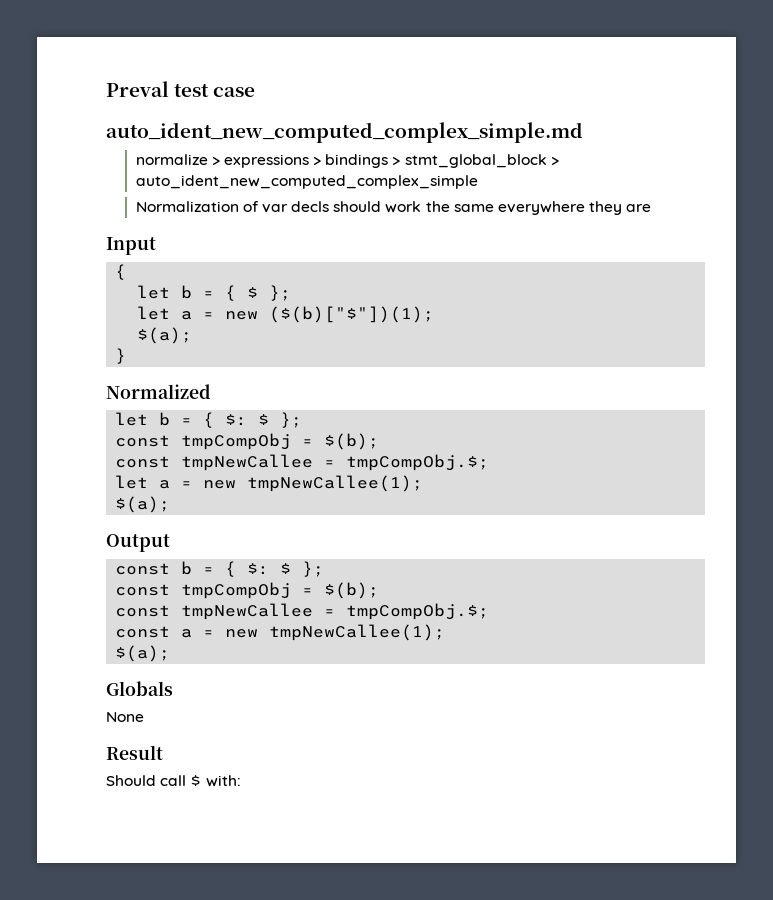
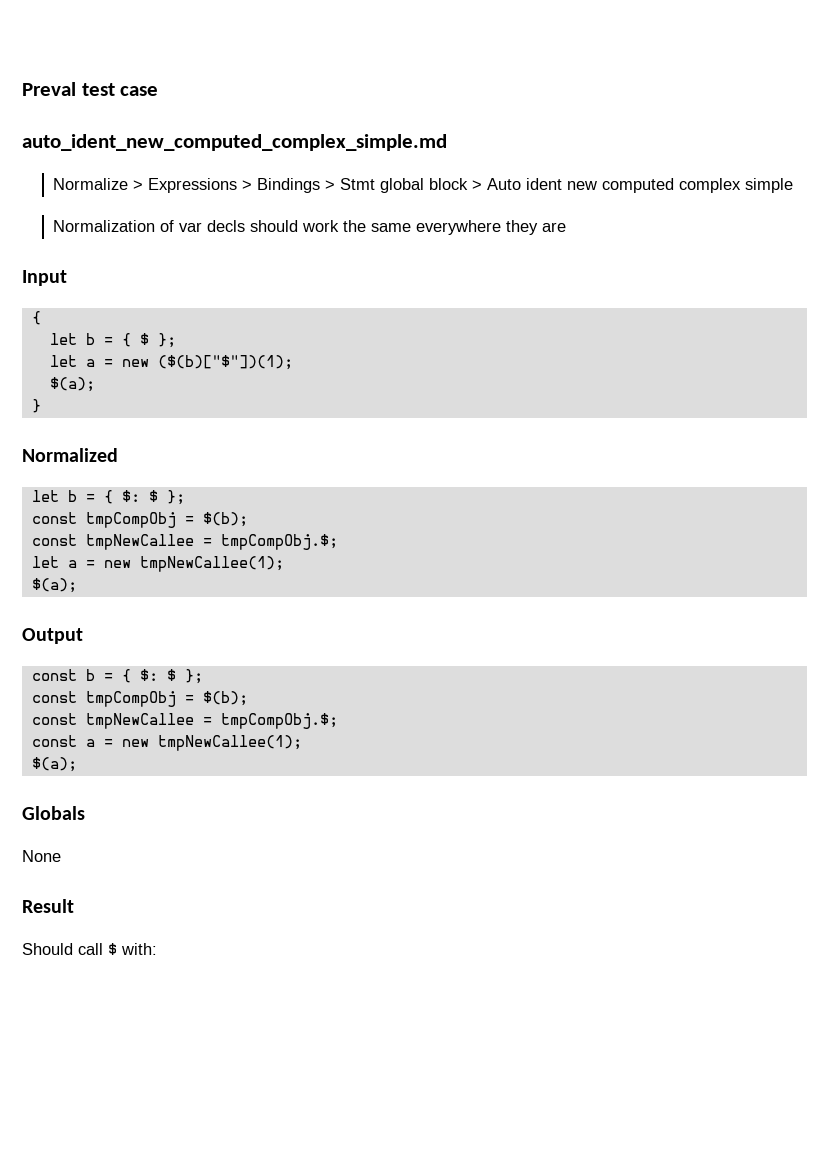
- normalize > expressions > bindings > stmt_global_block > auto_ident_new_computed_complex_simple
+ Normalize > Expressions > Bindings > Stmt global block > Auto ident new computed complex simple

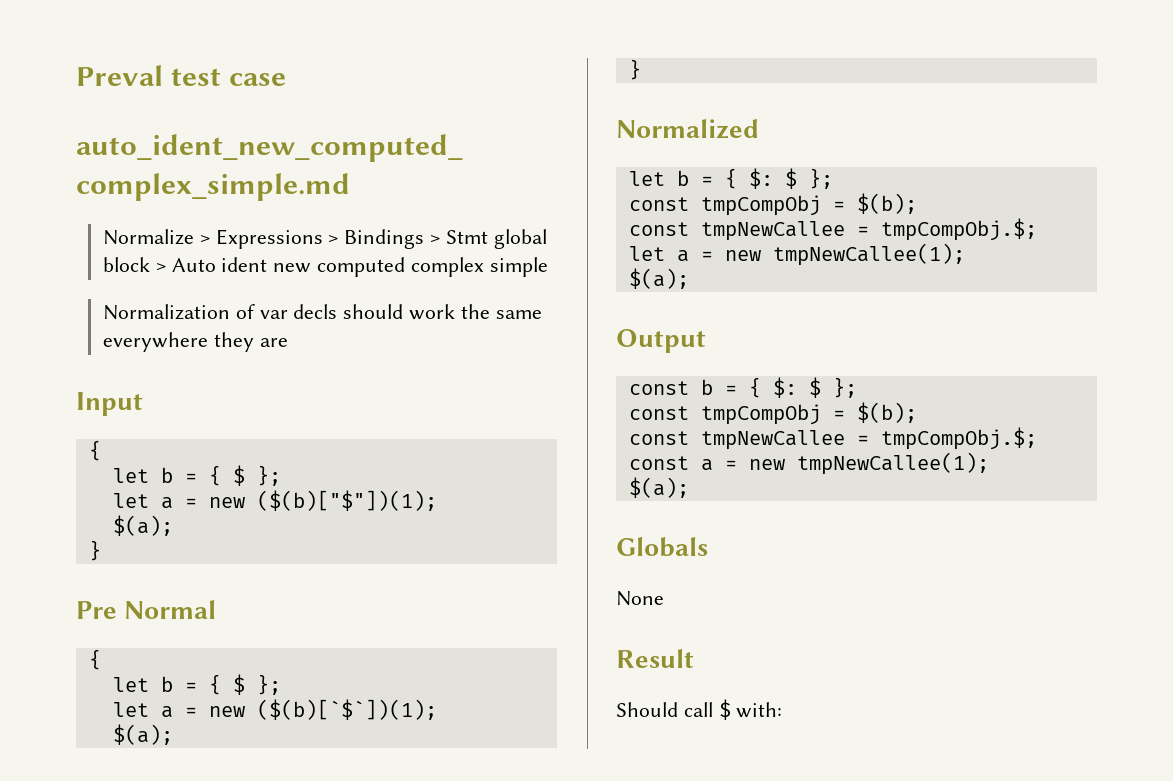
+ Pre Normal
+ {
+ let b = { $ };
+ let a = new ($(b)[`$`])(1);
+ $(a);
+ }

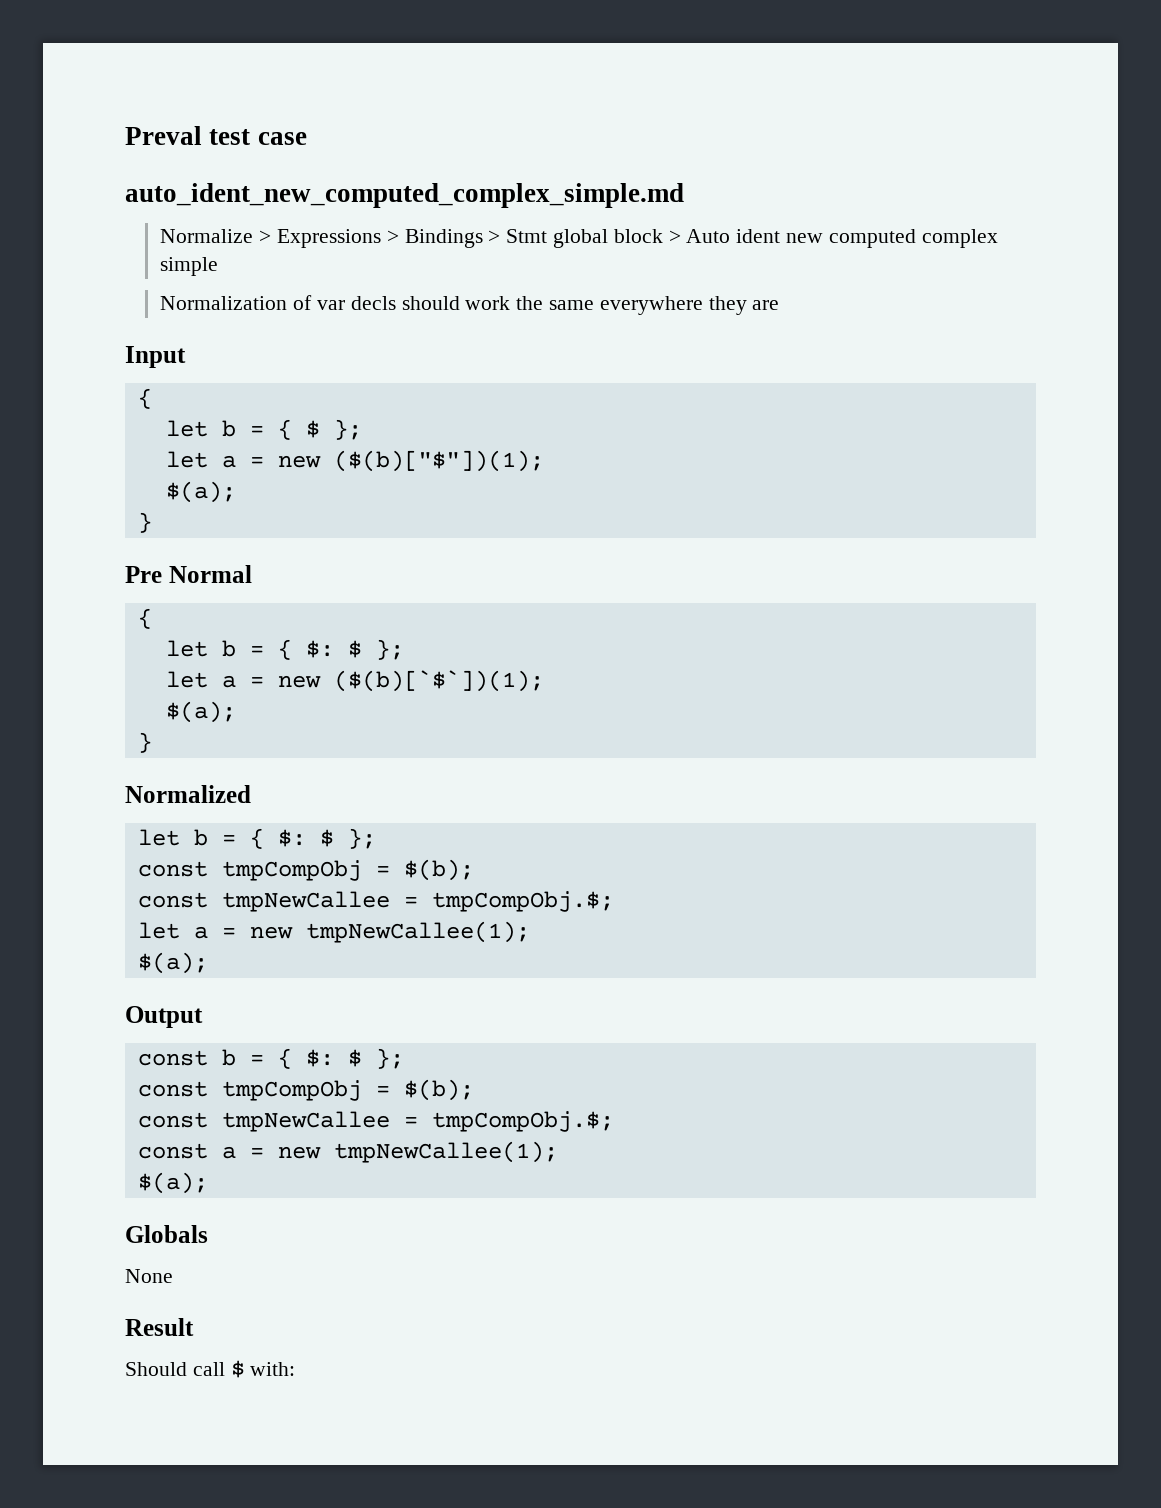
  Pre Normal
  {
- let b = { $ };
+ let b = { $: $ };

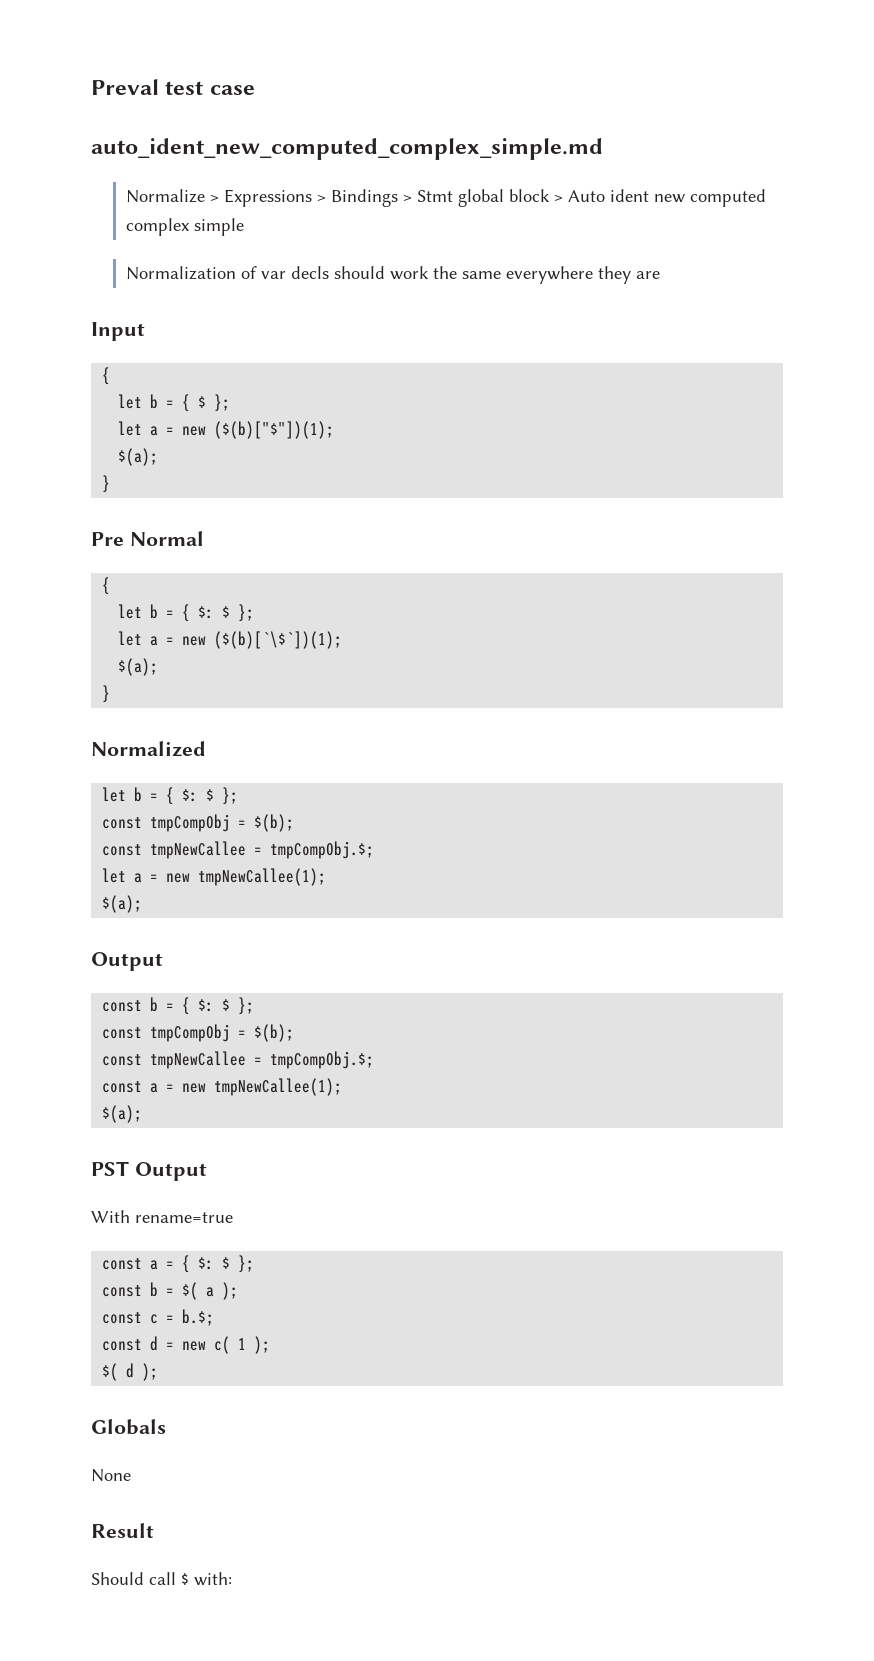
- let a = new ($(b)[`$`])(1);
+ let a = new ($(b)[`\$`])(1);
+ PST Output
+ With rename=true
+ const a = { $: $ };
+ const b = $( a );
+ const c = b.$;
+ const d = new c( 1 );
+ $( d );

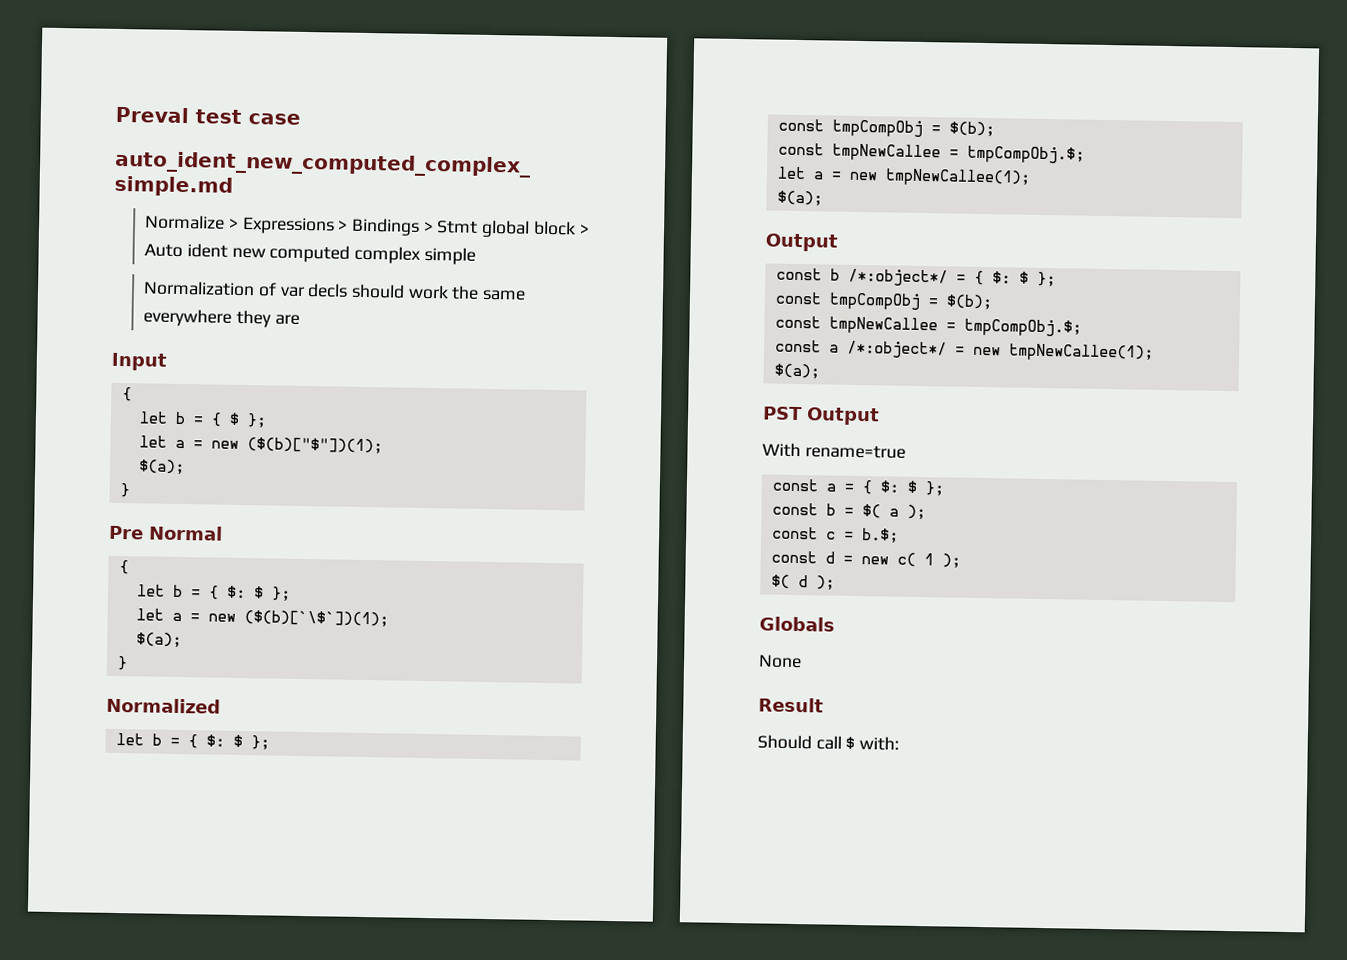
- const b = { $: $ };
+ const b /*:object*/ = { $: $ };
- const a = new tmpNewCallee(1);
+ const a /*:object*/ = new tmpNewCallee(1);

